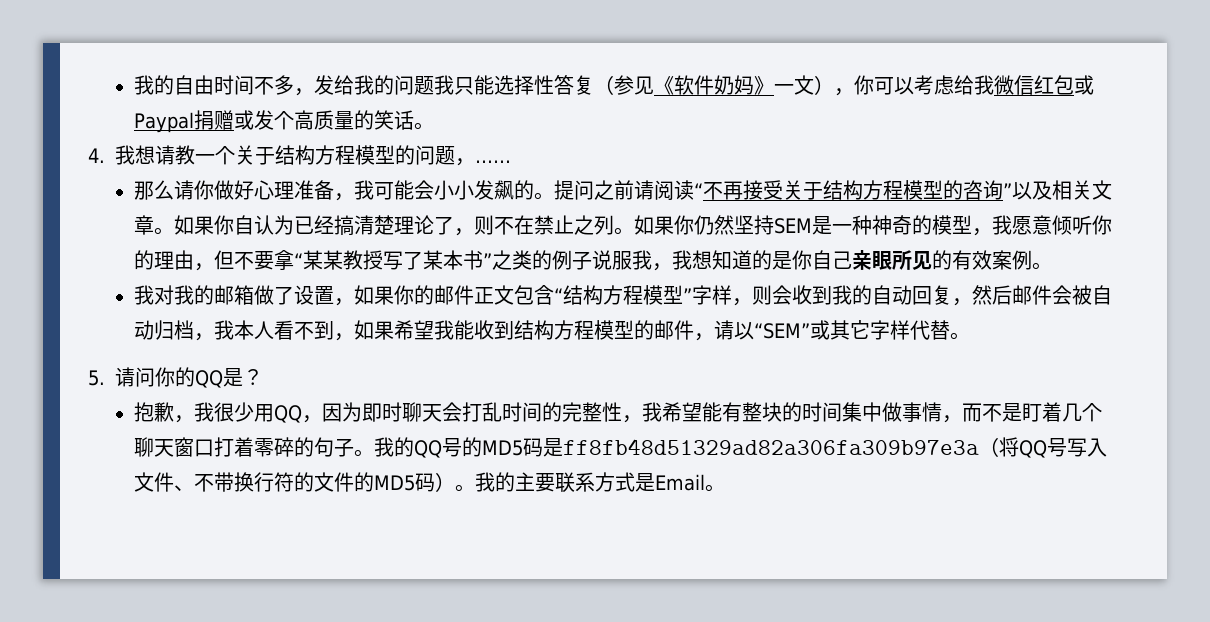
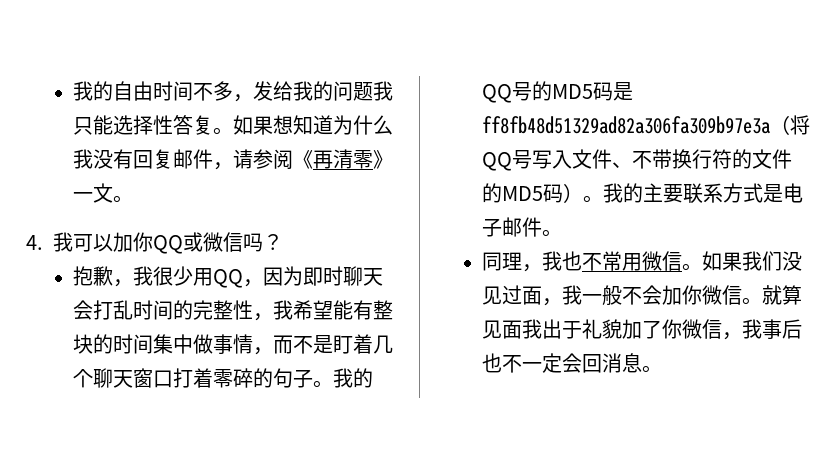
- 我的自由时间不多，发给我的问题我只能选择性答复（参见《软件奶妈》一文），你可以考虑给我微信红包或Paypal捐赠或发个高质量的笑话。
- 4.我想请教一个关于结构方程模型的问题，……
- 那么请你做好心理准备，我可能会小小发飙的。提问之前请阅读“不再接受关于结构方程模型的咨询”以及相关文章。如果你自认为已经搞清楚理论了，则不在禁止之列。如果你仍然坚持SEM是一种神奇的模型，我愿意倾听你的理由，但不要拿“某某教授写了某本书”之类的例子说服我，我想知道的是你自己亲眼所见的有效案例。
- 我对我的邮箱做了设置，如果你的邮件正文包含“结构方程模型”字样，则会收到我的自动回复，然后邮件会被自动归档，我本人看不到，如果希望我能收到结构方程模型的邮件，请以“SEM”或其它字样代替。
- 5.请问你的QQ是？
+ 我的自由时间不多，发给我的问题我只能选择性答复。如果想知道为什么我没有回复邮件，请参阅《再清零》一文。
+ 4.我可以加你QQ或微信吗？
- 我的主要联系方式是Email。
+ 我的主要联系方式是电子邮件。
+ 同理，我也不常用微信。如果我们没见过面，我一般不会加你微信。就算见面我出于礼貌加了你微信，我事后也不一定会回消息。

